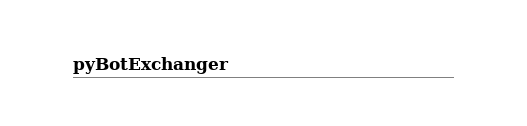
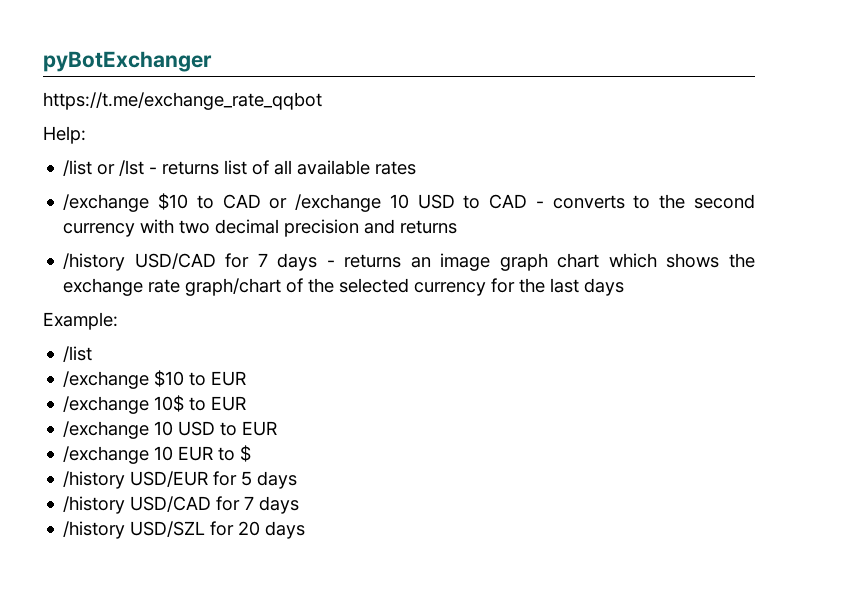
+ https://t.me/exchange_rate_qqbot
+ Help:
+ /list or /lst - returns list of all available rates
+ /exchange $10 to CAD or /exchange 10 USD to CAD - converts to the second currency with two decimal precision and returns
+ /history USD/CAD for 7 days - returns an image graph chart which shows the exchange rate graph/chart of the selected currency for the last days
+ Example:
+ /list
+ /exchange $10 to EUR
+ /exchange 10$ to EUR
+ /exchange 10 USD to EUR
+ /exchange 10 EUR to $
+ /history USD/EUR for 5 days
+ /history USD/CAD for 7 days
+ /history USD/SZL for 20 days

